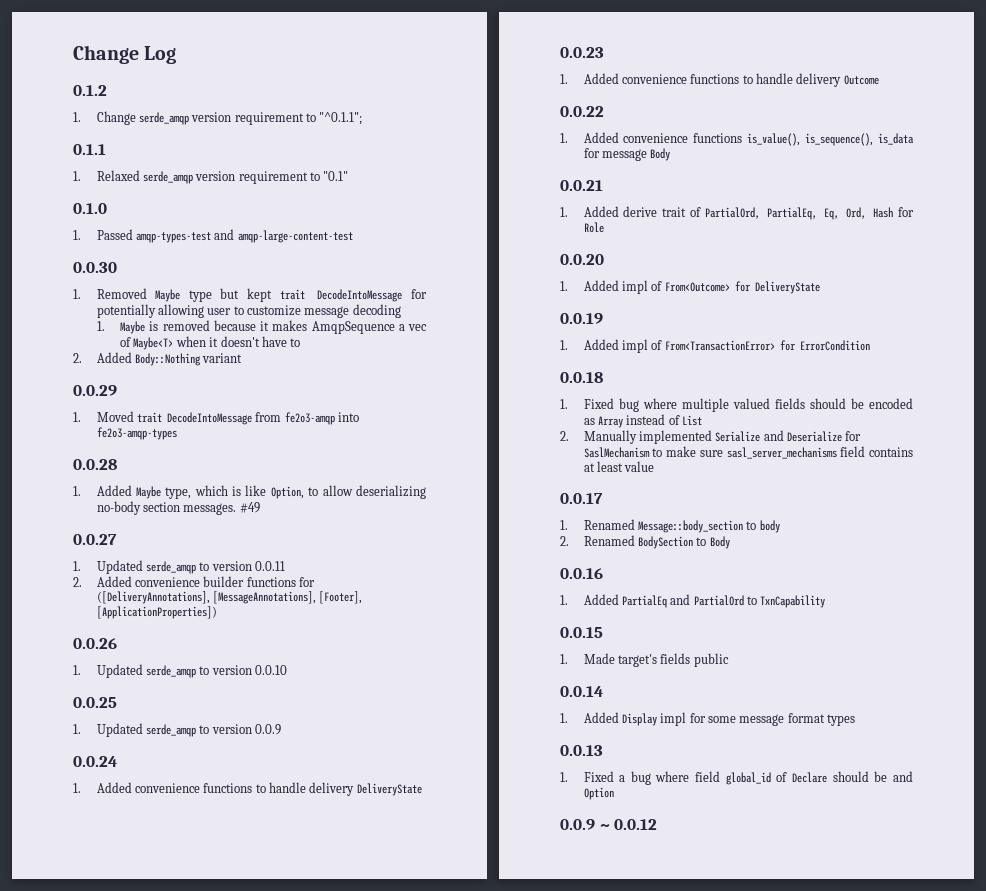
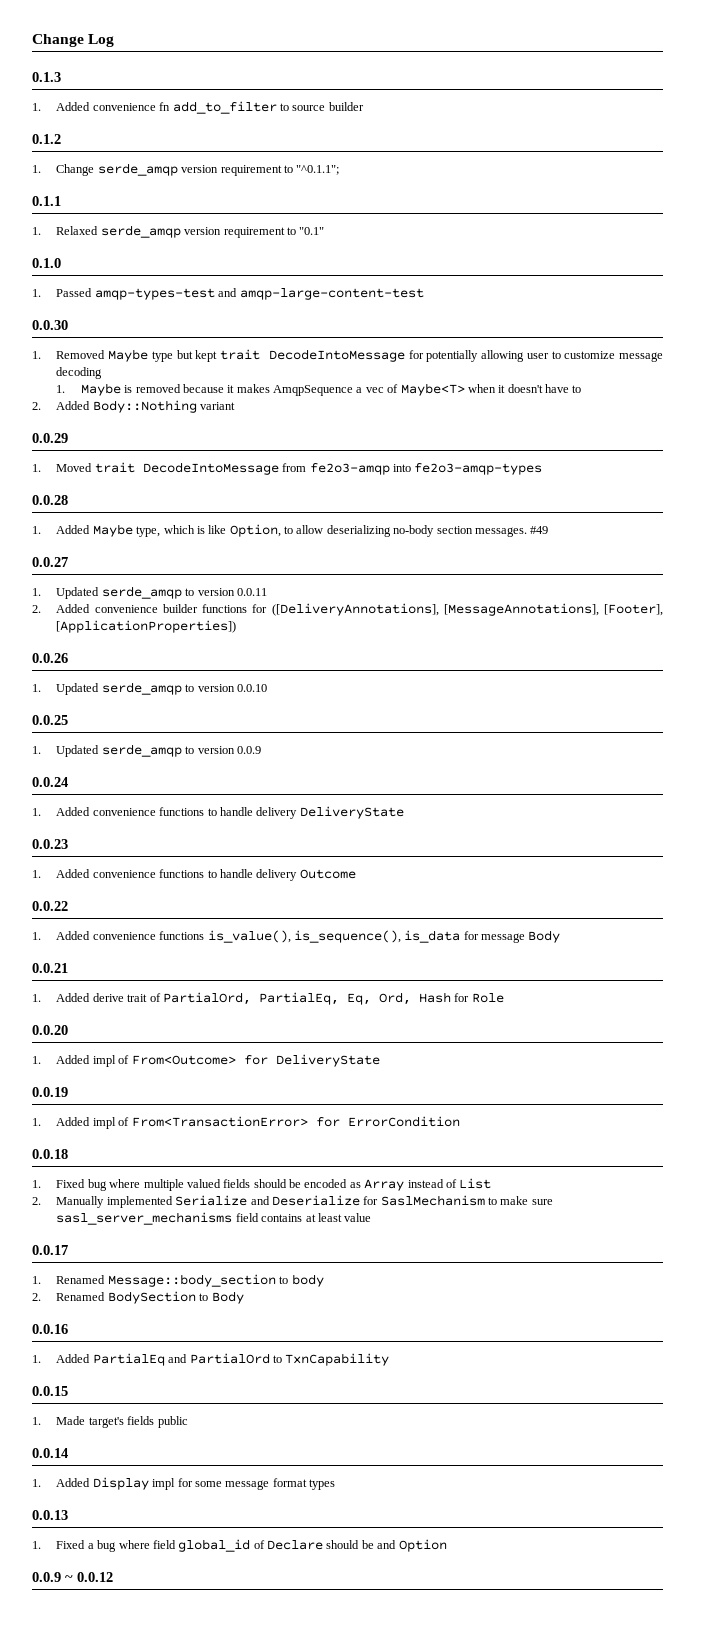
+ 0.1.3
+ 1. Added convenience fn add_to_filter to source builder

